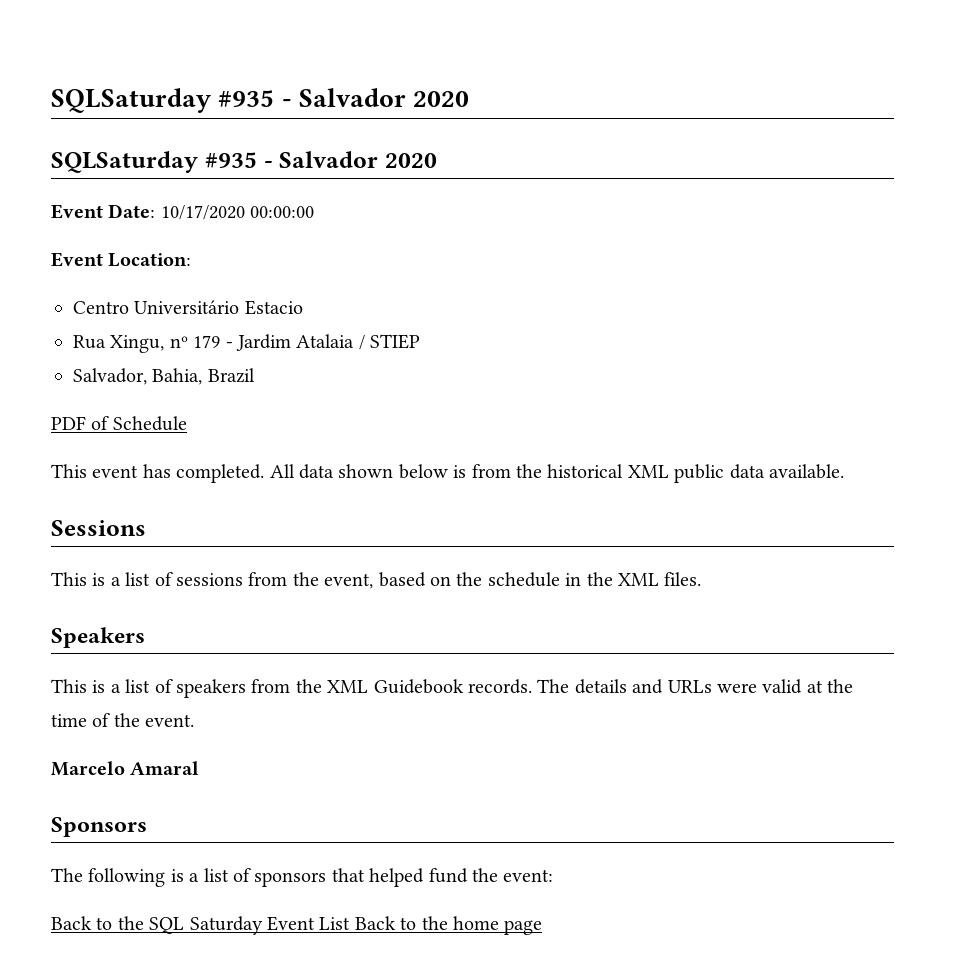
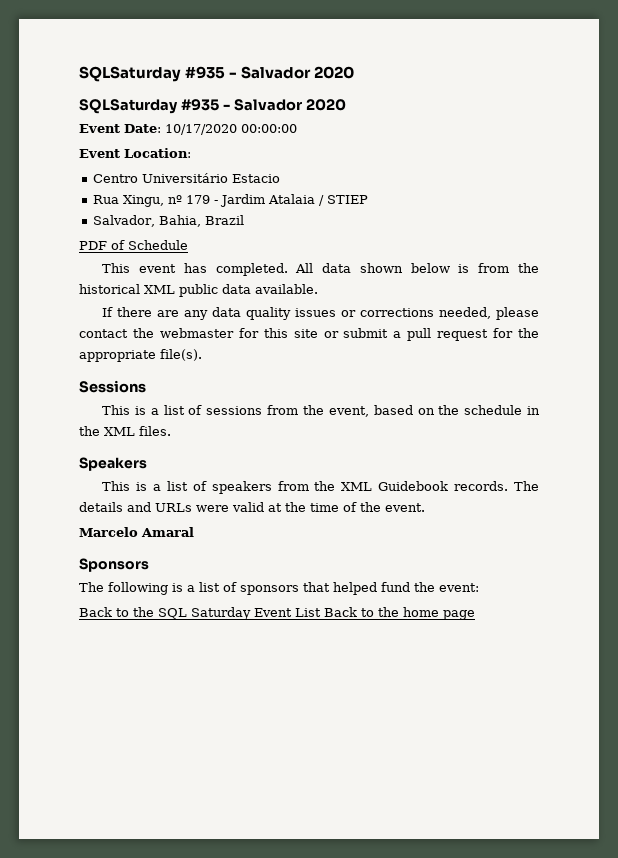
+ If there are any data quality issues or corrections needed, please contact the webmaster for this site or submit a pull request for the appropriate file(s).

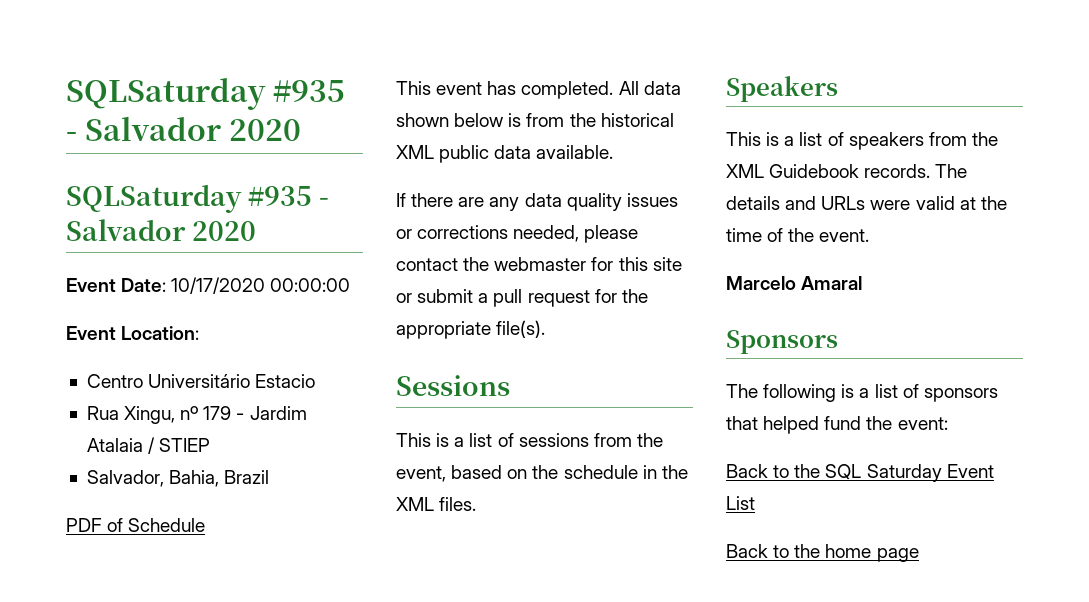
- Back to the SQL Saturday Event List Back to the home page
+ Back to the SQL Saturday Event List
+ Back to the home page

